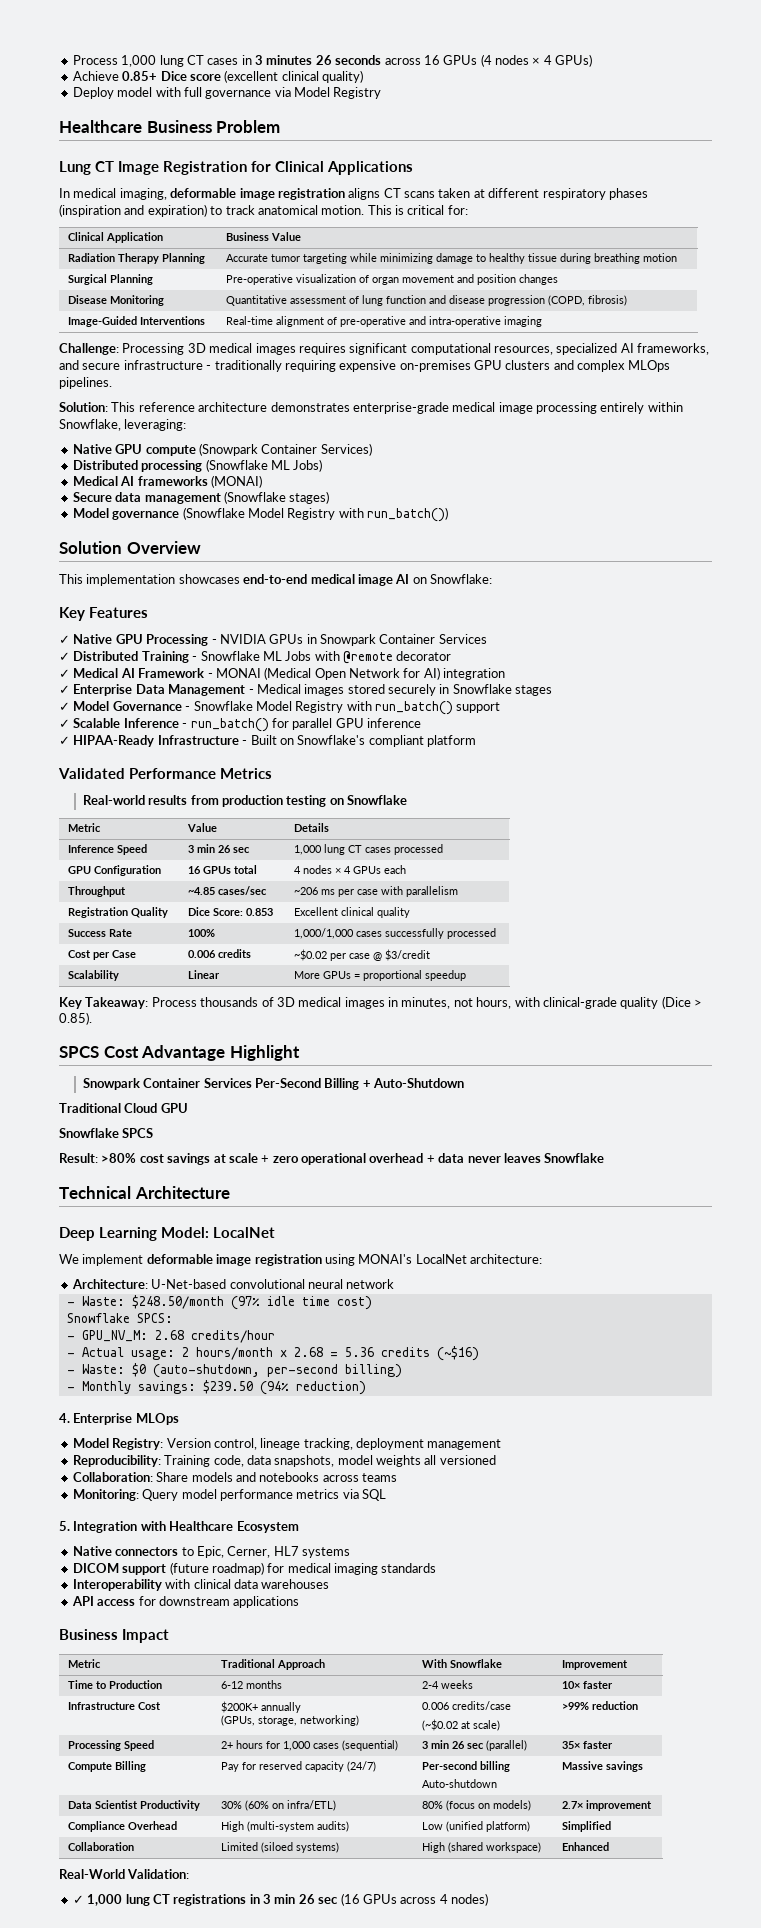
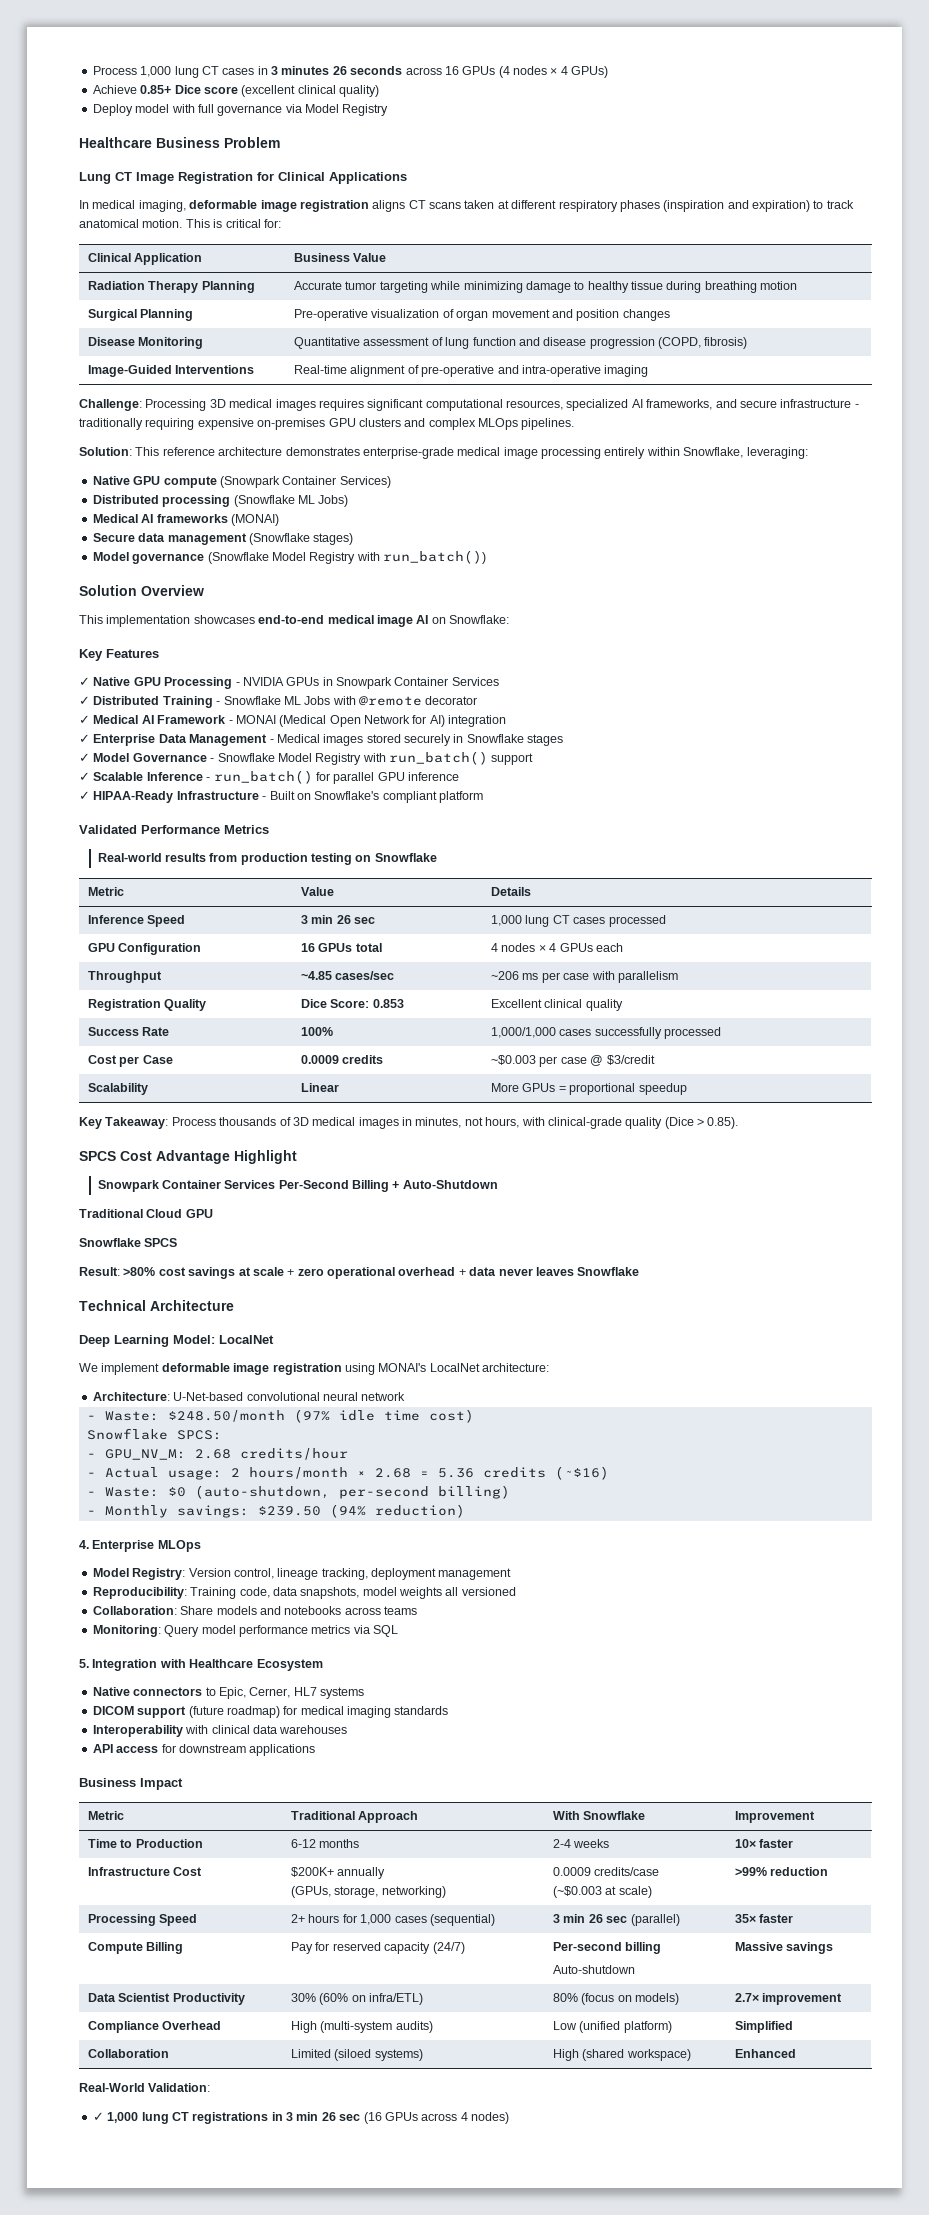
- Cost per Case | 0.006 credits | ~$0.02 per case @ $3/credit
+ Cost per Case | 0.0009 credits | ~$0.003 per case @ $3/credit
  Infrastructure Cost | $200K+ annually
- (GPUs, storage, networking) | 0.006 credits/case
- (~$0.02 at scale) | >99% reduction
+ (GPUs, storage, networking) | 0.0009 credits/case
+ (~$0.003 at scale) | >99% reduction

